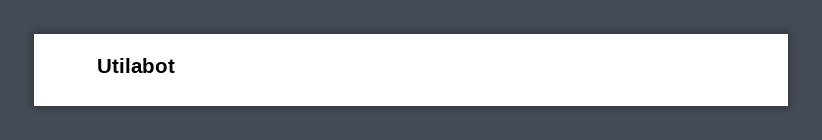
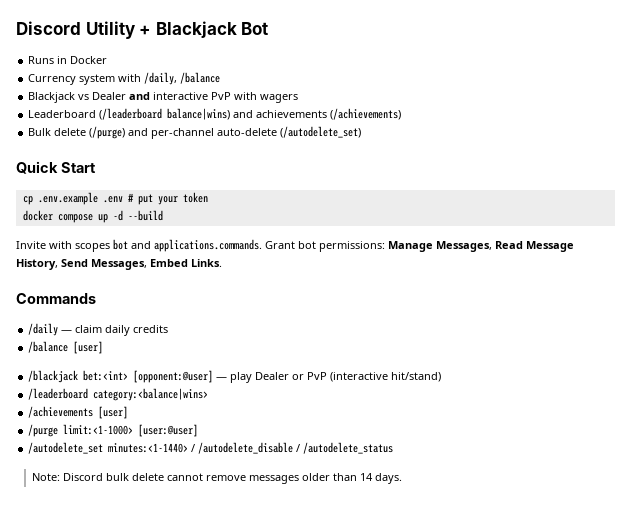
- Utilabot
+ Discord Utility + Blackjack Bot
+ Runs in Docker
+ Currency system with /daily, /balance
+ Blackjack vs Dealer and interactive PvP with wagers
+ Leaderboard (/leaderboard balance|wins) and achievements (/achievements)
+ Bulk delete (/purge) and per-channel auto-delete (/autodelete_set)
+ Quick Start
+ cp .env.example .env # put your token
+ docker compose up -d --build
+ Invite with scopes bot and applications.commands. Grant bot permissions: Manage Messages, Read Message History, Send Messages, Embed Links.
+ Commands
+ /daily — claim daily credits
+ /balance [user]
+ /blackjack bet:<int> [opponent:@user] — play Dealer or PvP (interactive hit/stand)
+ /leaderboard category:<balance|wins>
+ /achievements [user]
+ /purge limit:<1-1000> [user:@user]
+ /autodelete_set minutes:<1-1440> / /autodelete_disable / /autodelete_status
+ Note: Discord bulk delete cannot remove messages older than 14 days.

